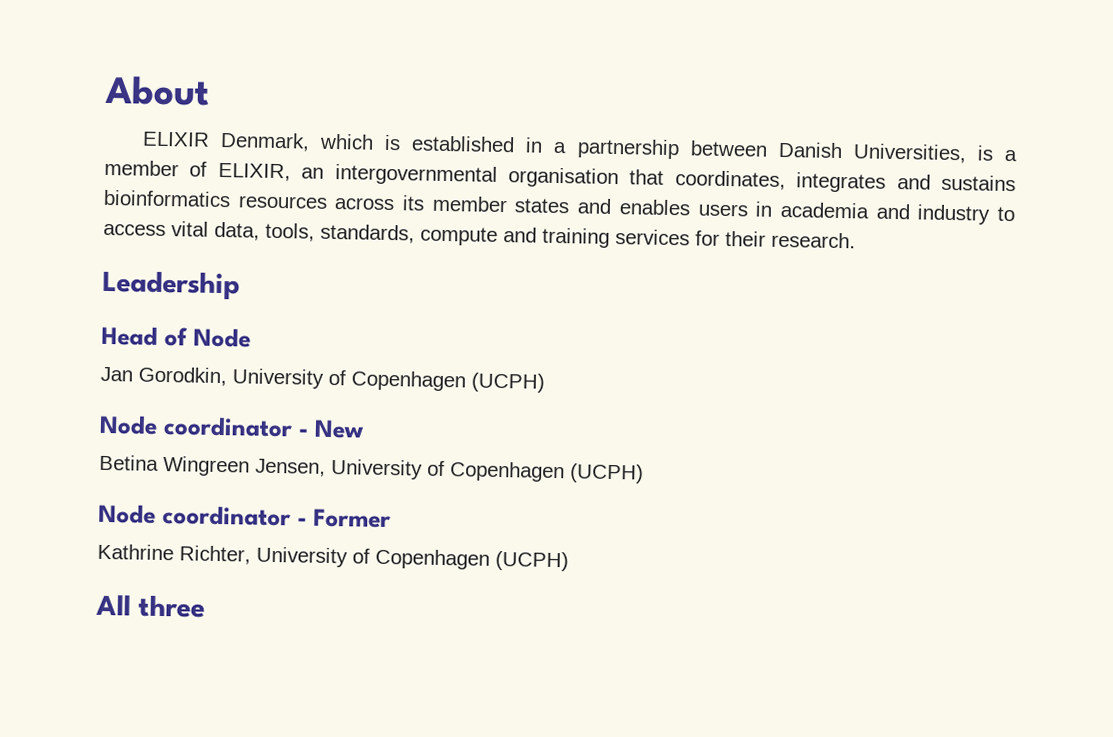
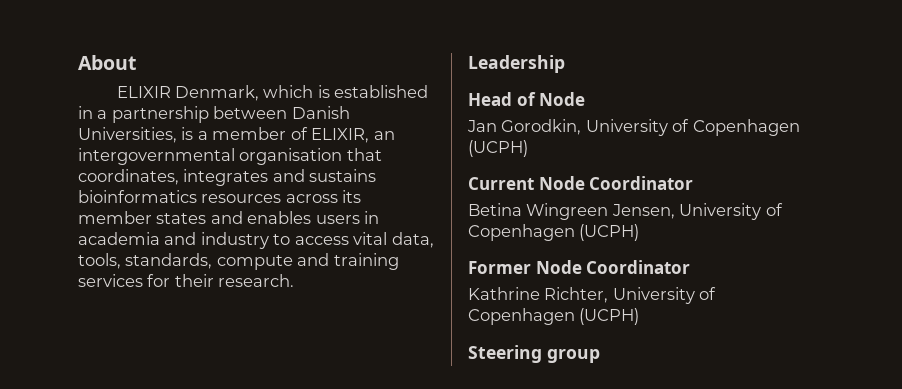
- Node coordinator - New
+ Current Node Coordinator
- Node coordinator - Former
+ Former Node Coordinator
- All three
+ Steering group

